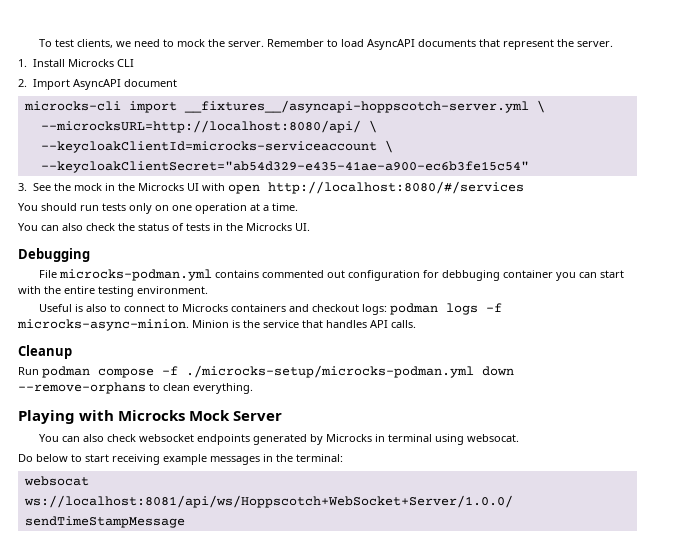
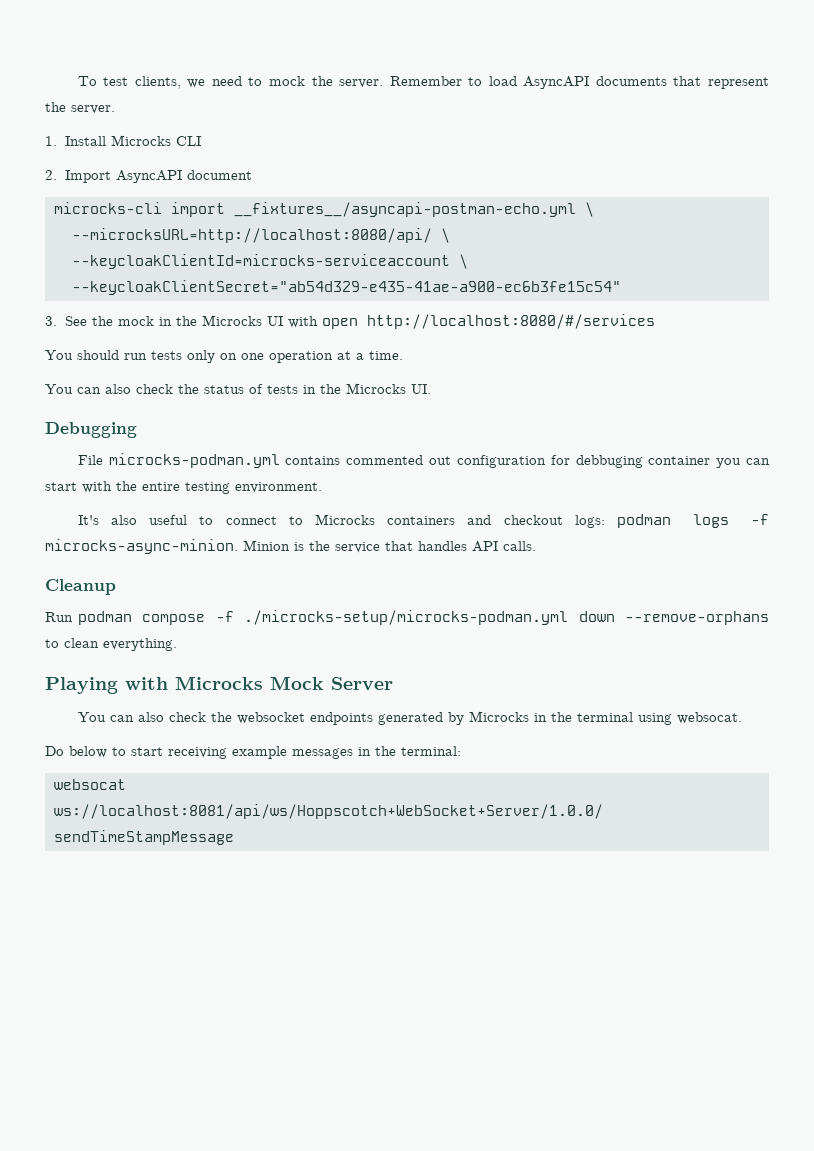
- microcks-cli import __fixtures__/asyncapi-hoppscotch-server.yml \
+ microcks-cli import __fixtures__/asyncapi-postman-echo.yml \
- Useful is also to connect to Microcks containers and checkout logs: podman logs -f microcks-async-minion.
+ It's also useful to connect to Microcks containers and checkout logs: podman logs -f microcks-async-minion.
- You can also check websocket endpoints generated by Microcks in terminal using websocat.
+ You can also check the websocket endpoints generated by Microcks in the terminal using websocat.

